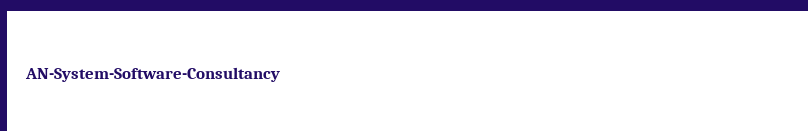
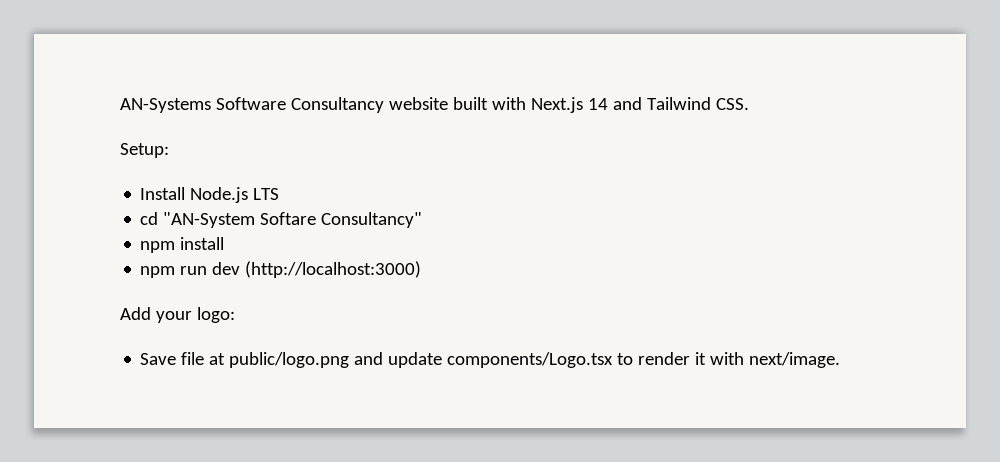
- AN-System-Software-Consultancy
+ AN-Systems Software Consultancy website built with Next.js 14 and Tailwind CSS.
+ Setup:
+ Install Node.js LTS
+ cd "AN-System Softare Consultancy"
+ npm install
+ npm run dev (http://localhost:3000)
+ Add your logo:
+ Save file at public/logo.png and update components/Logo.tsx to render it with next/image.

